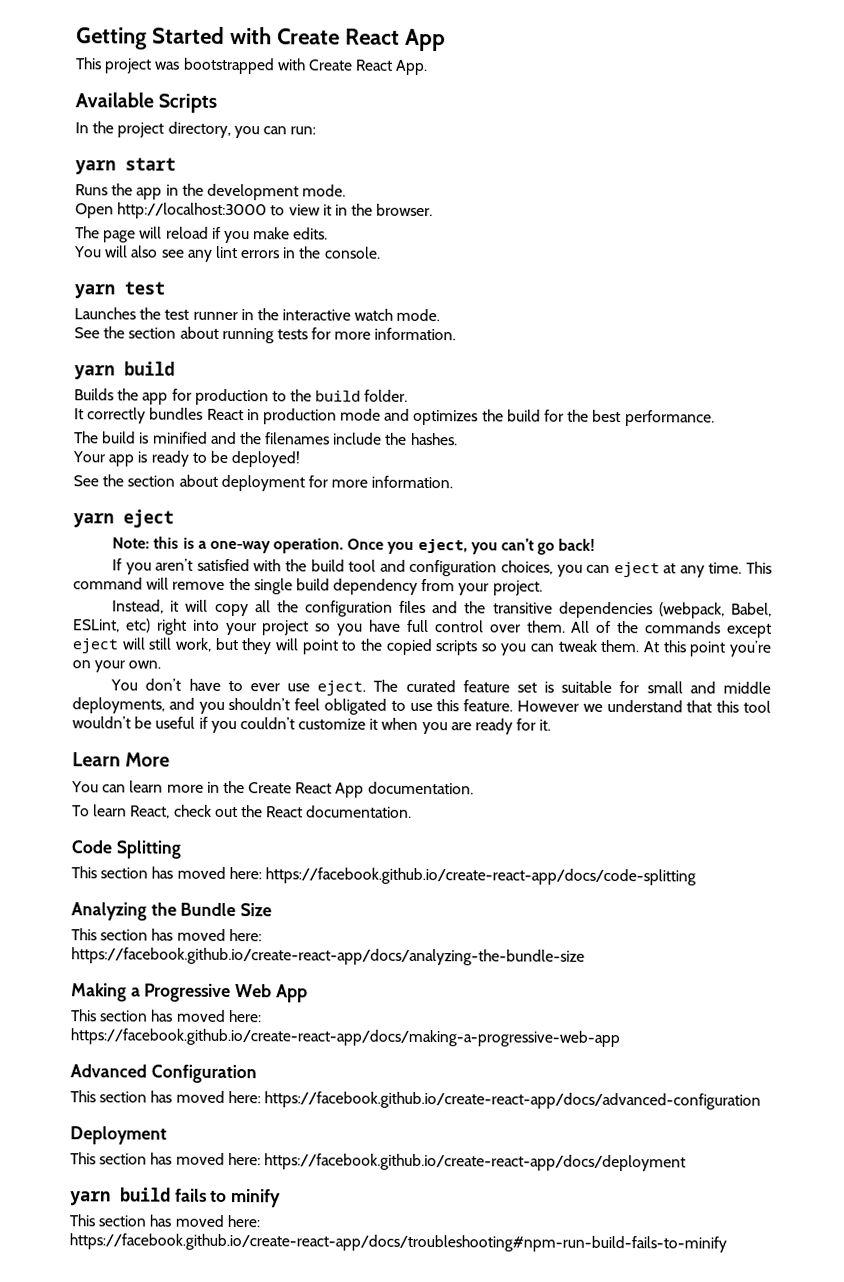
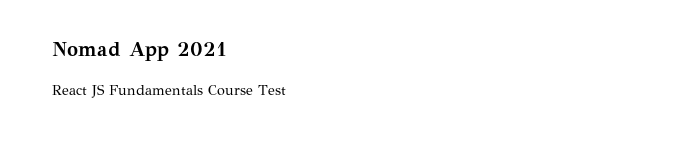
- Getting Started with Create React App
- This project was bootstrapped with Create React App.
- Available Scripts
- In the project directory, you can run:
- yarn start
- Runs the app in the development mode.
- Open http://localhost:3000 to view it in the browser.
- The page will reload if you make edits.
- You will also see any lint errors in the console.
- yarn test
- Launches the test runner in the interactive watch mode.
- See the section about running tests for more information.
- yarn build
- Builds the app for production to the build folder.
- It correctly bundles React in production mode and optimizes the build for the best performance.
- The build is minified and the filenames include the hashes.
- Your app is ready to be deployed!
- See the section about deployment for more information.
- yarn eject
- Note: this is a one-way operation. Once you eject, you can’t go back!
- If you aren’t satisfied with the build tool and configuration choices, you can eject at any time. This command will remove the single build dependency from your project.
- Instead, it will copy all the configuration files and the transitive dependencies (webpack, Babel, ESLint, etc) right into your project so you have full control over them. All of the commands except eject will still work, but they will point to the copied scripts so you can tweak them. At this point you’re on your own.
- You don’t have to ever use eject. The curated feature set is suitable for small and middle deployments, and you shouldn’t feel obligated to use this feature. However we understand that this tool wouldn’t be useful if you couldn’t customize it when you are ready for it.
- Learn More
- You can learn more in the Create React App documentation.
- To learn React, check out the React documentation.
- Code Splitting
- This section has moved here: https://facebook.github.io/create-react-app/docs/code-splitting
- Analyzing the Bundle Size
- This section has moved here: https://facebook.github.io/create-react-app/docs/analyzing-the-bundle-size
- Making a Progressive Web App
- This section has moved here: https://facebook.github.io/create-react-app/docs/making-a-progressive-web-app
- Advanced Configuration
- This section has moved here: https://facebook.github.io/create-react-app/docs/advanced-configuration
- Deployment
- This section has moved here: https://facebook.github.io/create-react-app/docs/deployment
- yarn build fails to minify
- This section has moved here: https://facebook.github.io/create-react-app/docs/troubleshooting#npm-run-build-fails-to-minify
+ Nomad App 2021
+ React JS Fundamentals Course Test

